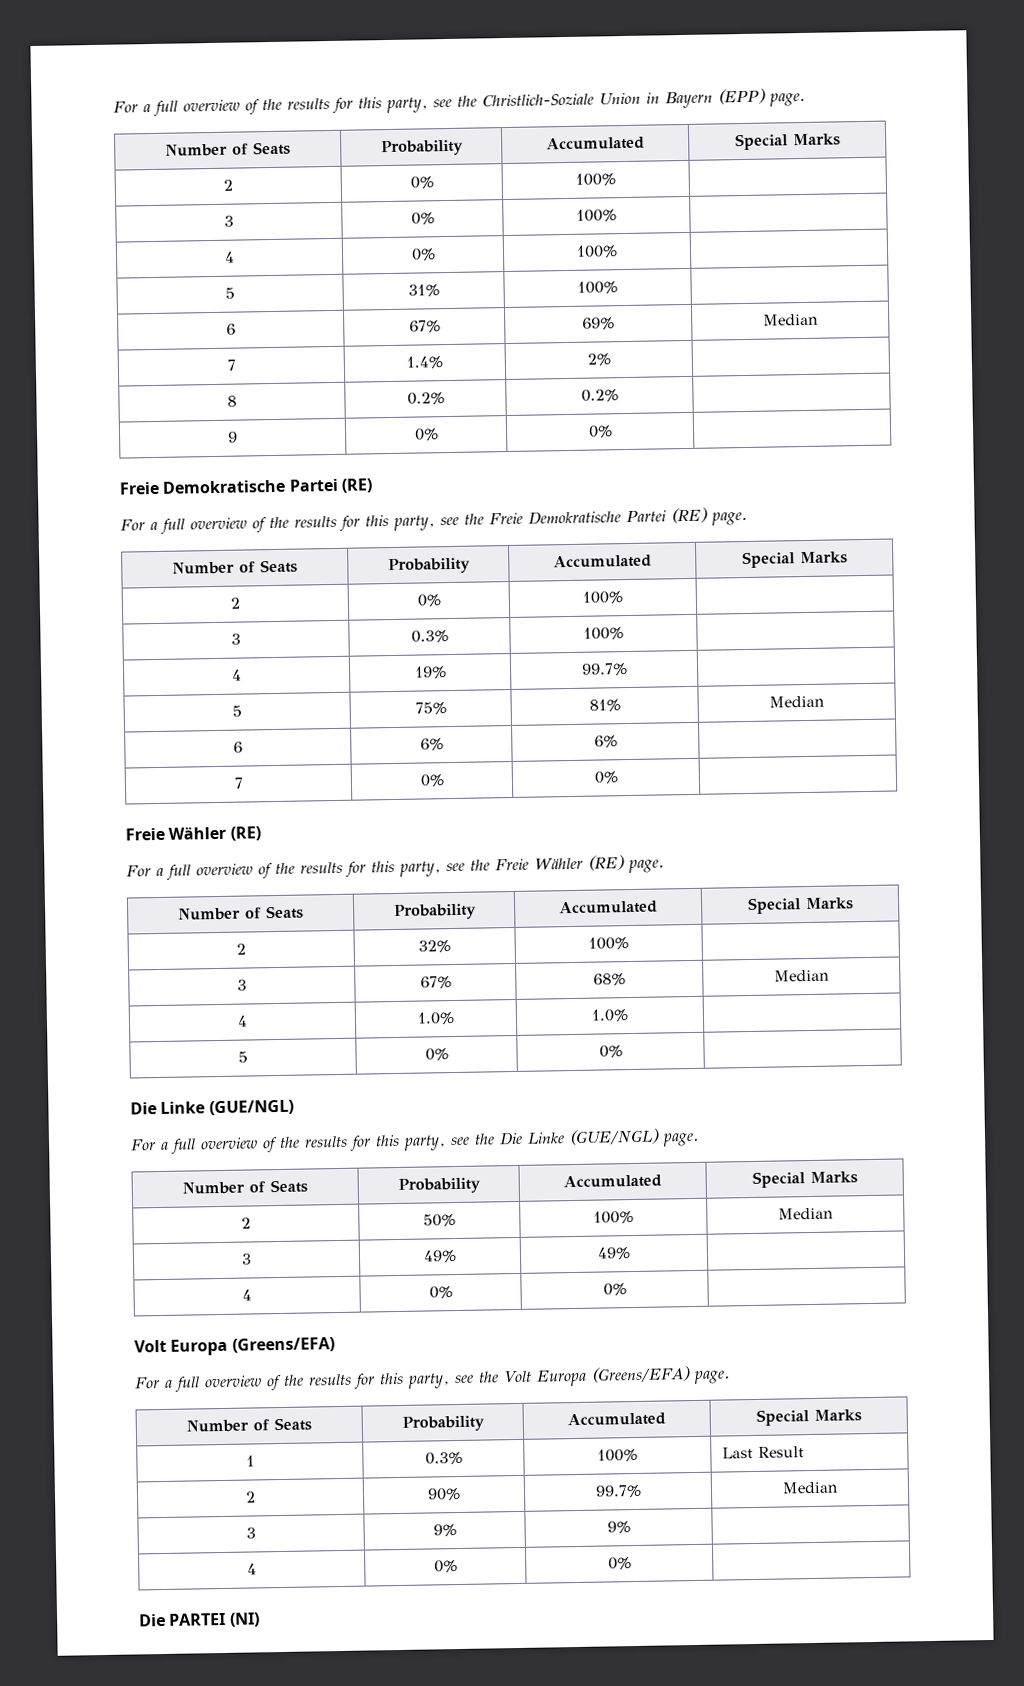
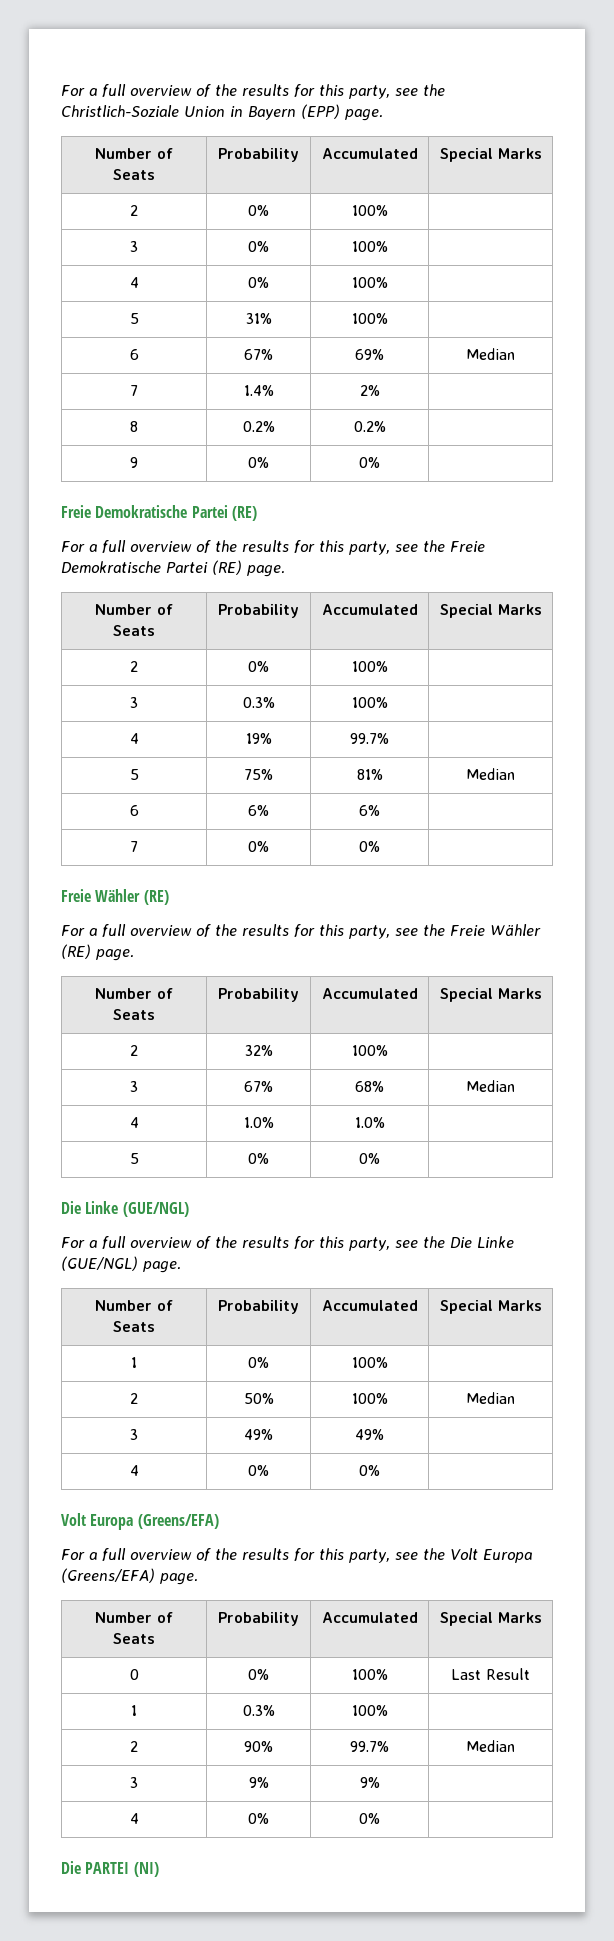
+ 1 | 0% | 100% |
+ 0 | 0% | 100% | Last Result
- 1 | 0.3% | 100% | Last Result
+ 1 | 0.3% | 100% |

